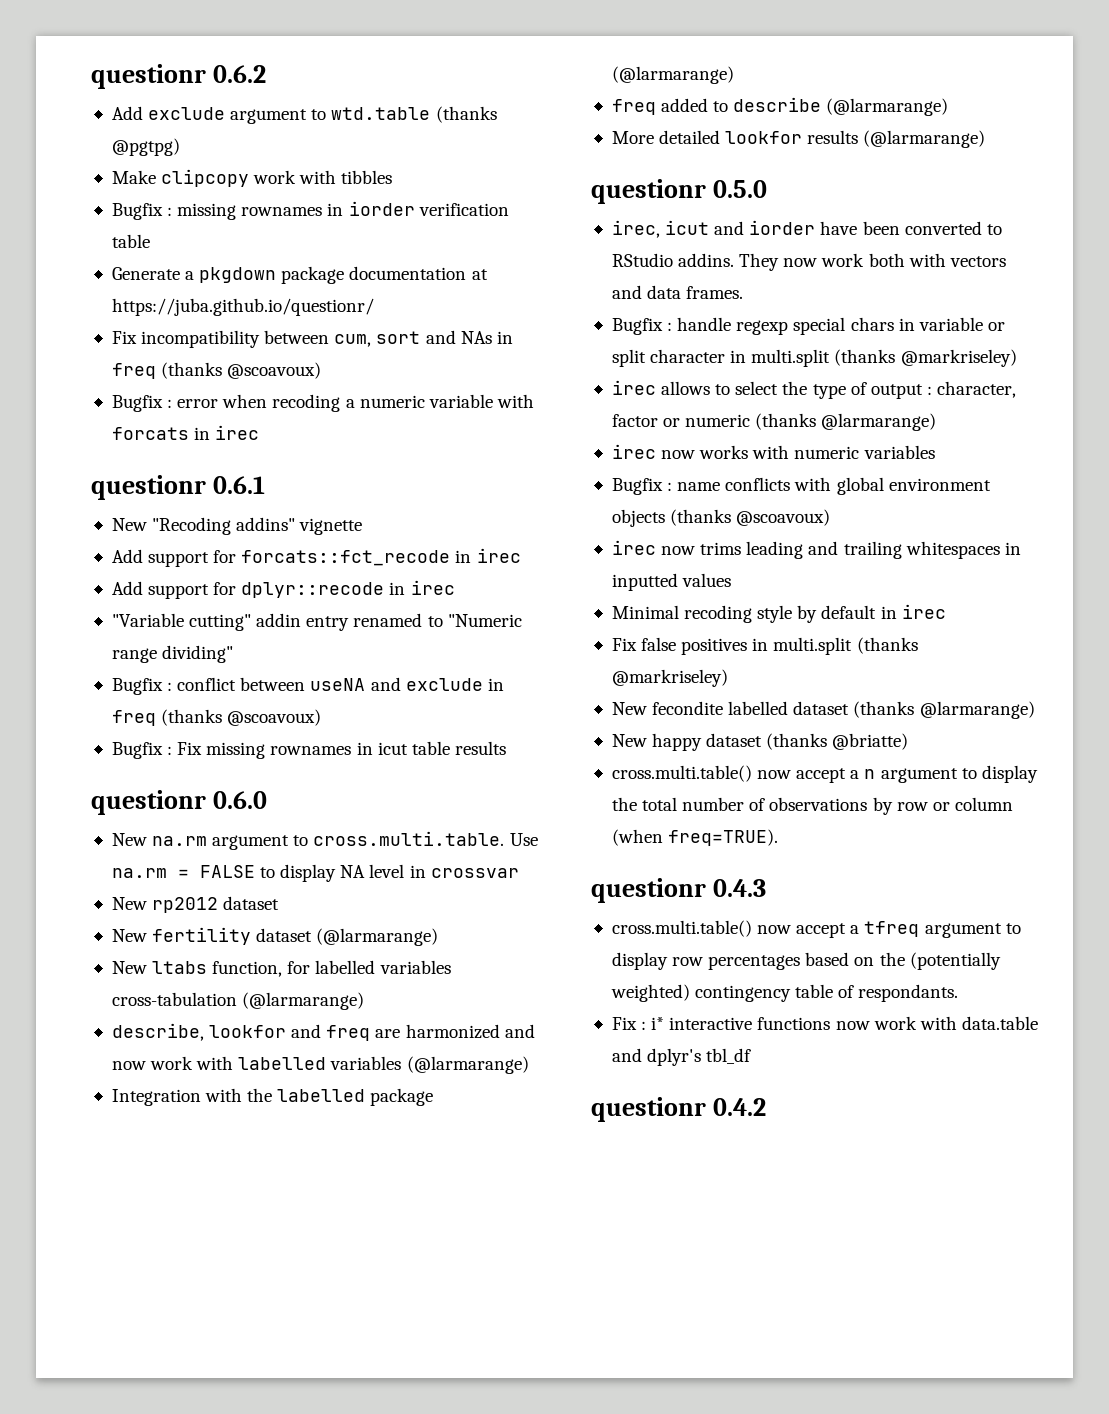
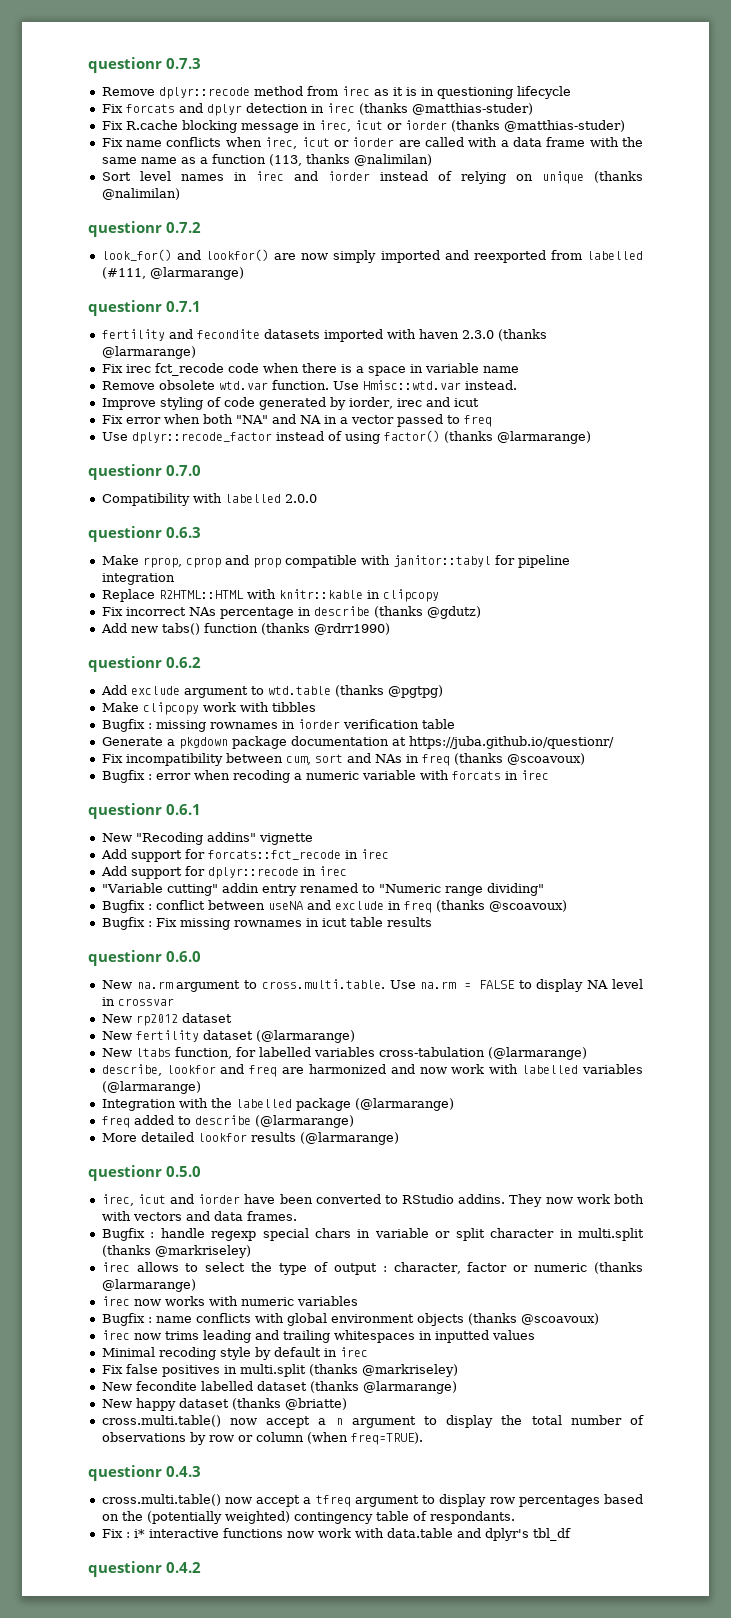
+ questionr 0.7.3
+ Remove dplyr::recode method from irec as it is in questioning lifecycle
+ Fix forcats and dplyr detection in irec (thanks @matthias-studer)
+ Fix R.cache blocking message in irec, icut or iorder (thanks @matthias-studer)
+ Fix name conflicts when irec, icut or iorder are called with a data frame with the same name as a function (113, thanks @nalimilan)
+ Sort level names in irec and iorder instead of relying on unique (thanks @nalimilan)
+ questionr 0.7.2
+ look_for() and lookfor() are now simply imported and reexported from labelled (#111, @larmarange)
+ questionr 0.7.1
+ fertility and fecondite datasets imported with haven 2.3.0 (thanks @larmarange)
+ Fix irec fct_recode code when there is a space in variable name
+ Remove obsolete wtd.var function. Use Hmisc::wtd.var instead.
+ Improve styling of code generated by iorder, irec and icut
+ Fix error when both "NA" and NA in a vector passed to freq
+ Use dplyr::recode_factor instead of using factor() (thanks @larmarange)
+ questionr 0.7.0
+ Compatibility with labelled 2.0.0
+ questionr 0.6.3
+ Make rprop, cprop and prop compatible with janitor::tabyl for pipeline integration
+ Replace R2HTML::HTML with knitr::kable in clipcopy
+ Fix incorrect NAs percentage in describe (thanks @gdutz)
+ Add new tabs() function (thanks @rdrr1990)

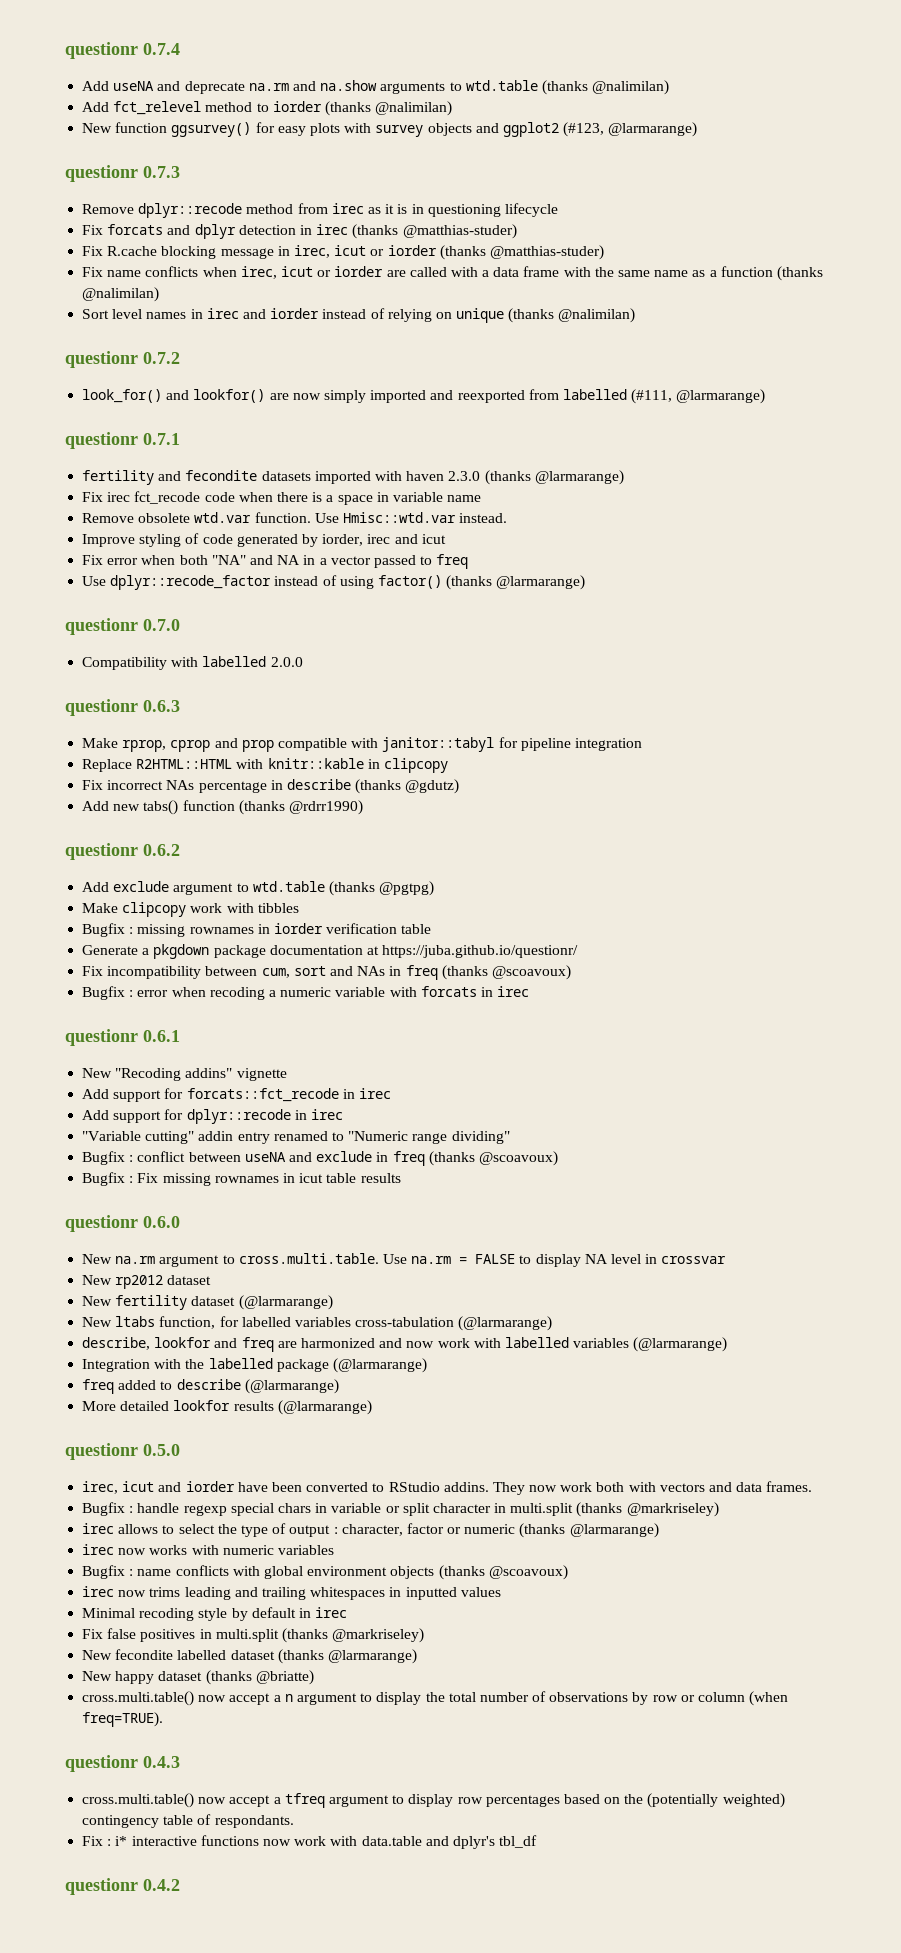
+ questionr 0.7.4
+ Add useNA and deprecate na.rm and na.show arguments to wtd.table (thanks @nalimilan)
+ Add fct_relevel method to iorder (thanks @nalimilan)
+ New function ggsurvey() for easy plots with survey objects and ggplot2 (#123, @larmarange)
- Fix name conflicts when irec, icut or iorder are called with a data frame with the same name as a function (113, thanks @nalimilan)
+ Fix name conflicts when irec, icut or iorder are called with a data frame with the same name as a function (thanks @nalimilan)

